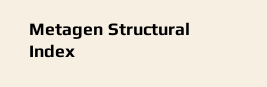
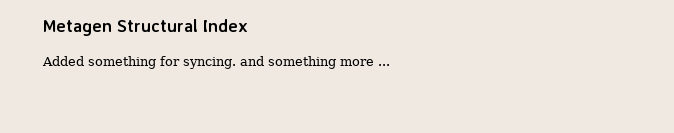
+ Added something for syncing. and something more ...

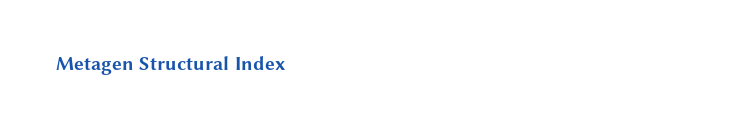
- Added something for syncing. and something more ...

